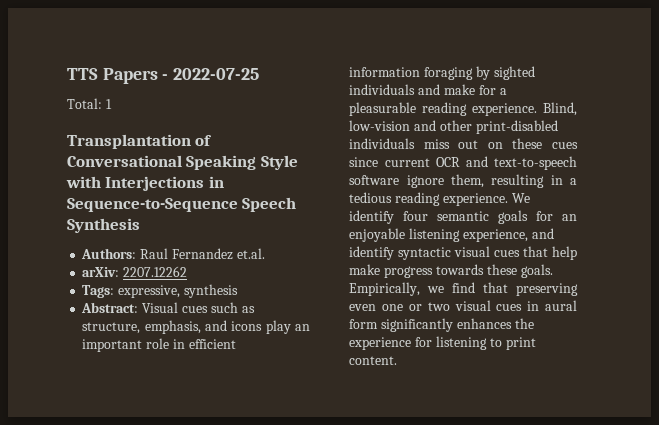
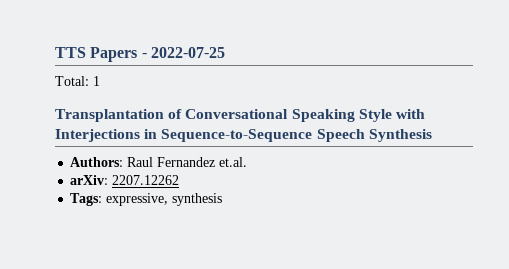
- Abstract: Visual cues such as structure, emphasis, and icons play an important role in efficient information foraging by sighted individuals and make for a pleasurable reading experience. Blind, low-vision and other print-disabled individuals miss out on these cues since current OCR and text-to-speech software ignore them, resulting in a tedious reading experience. We identify four semantic goals for an enjoyable listening experience, and identify syntactic visual cues that help make progress towards these goals. Empirically, we find that preserving even one or two visual cues in aural form significantly enhances the experience for listening to print content.

